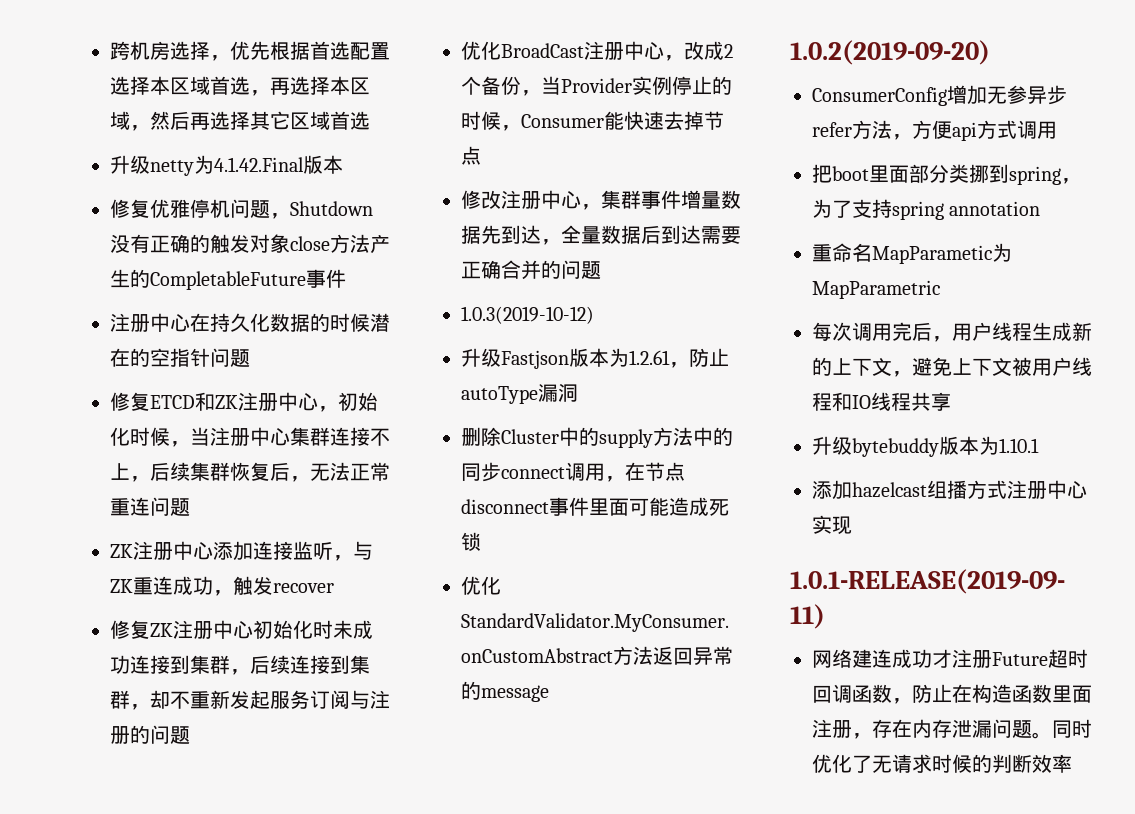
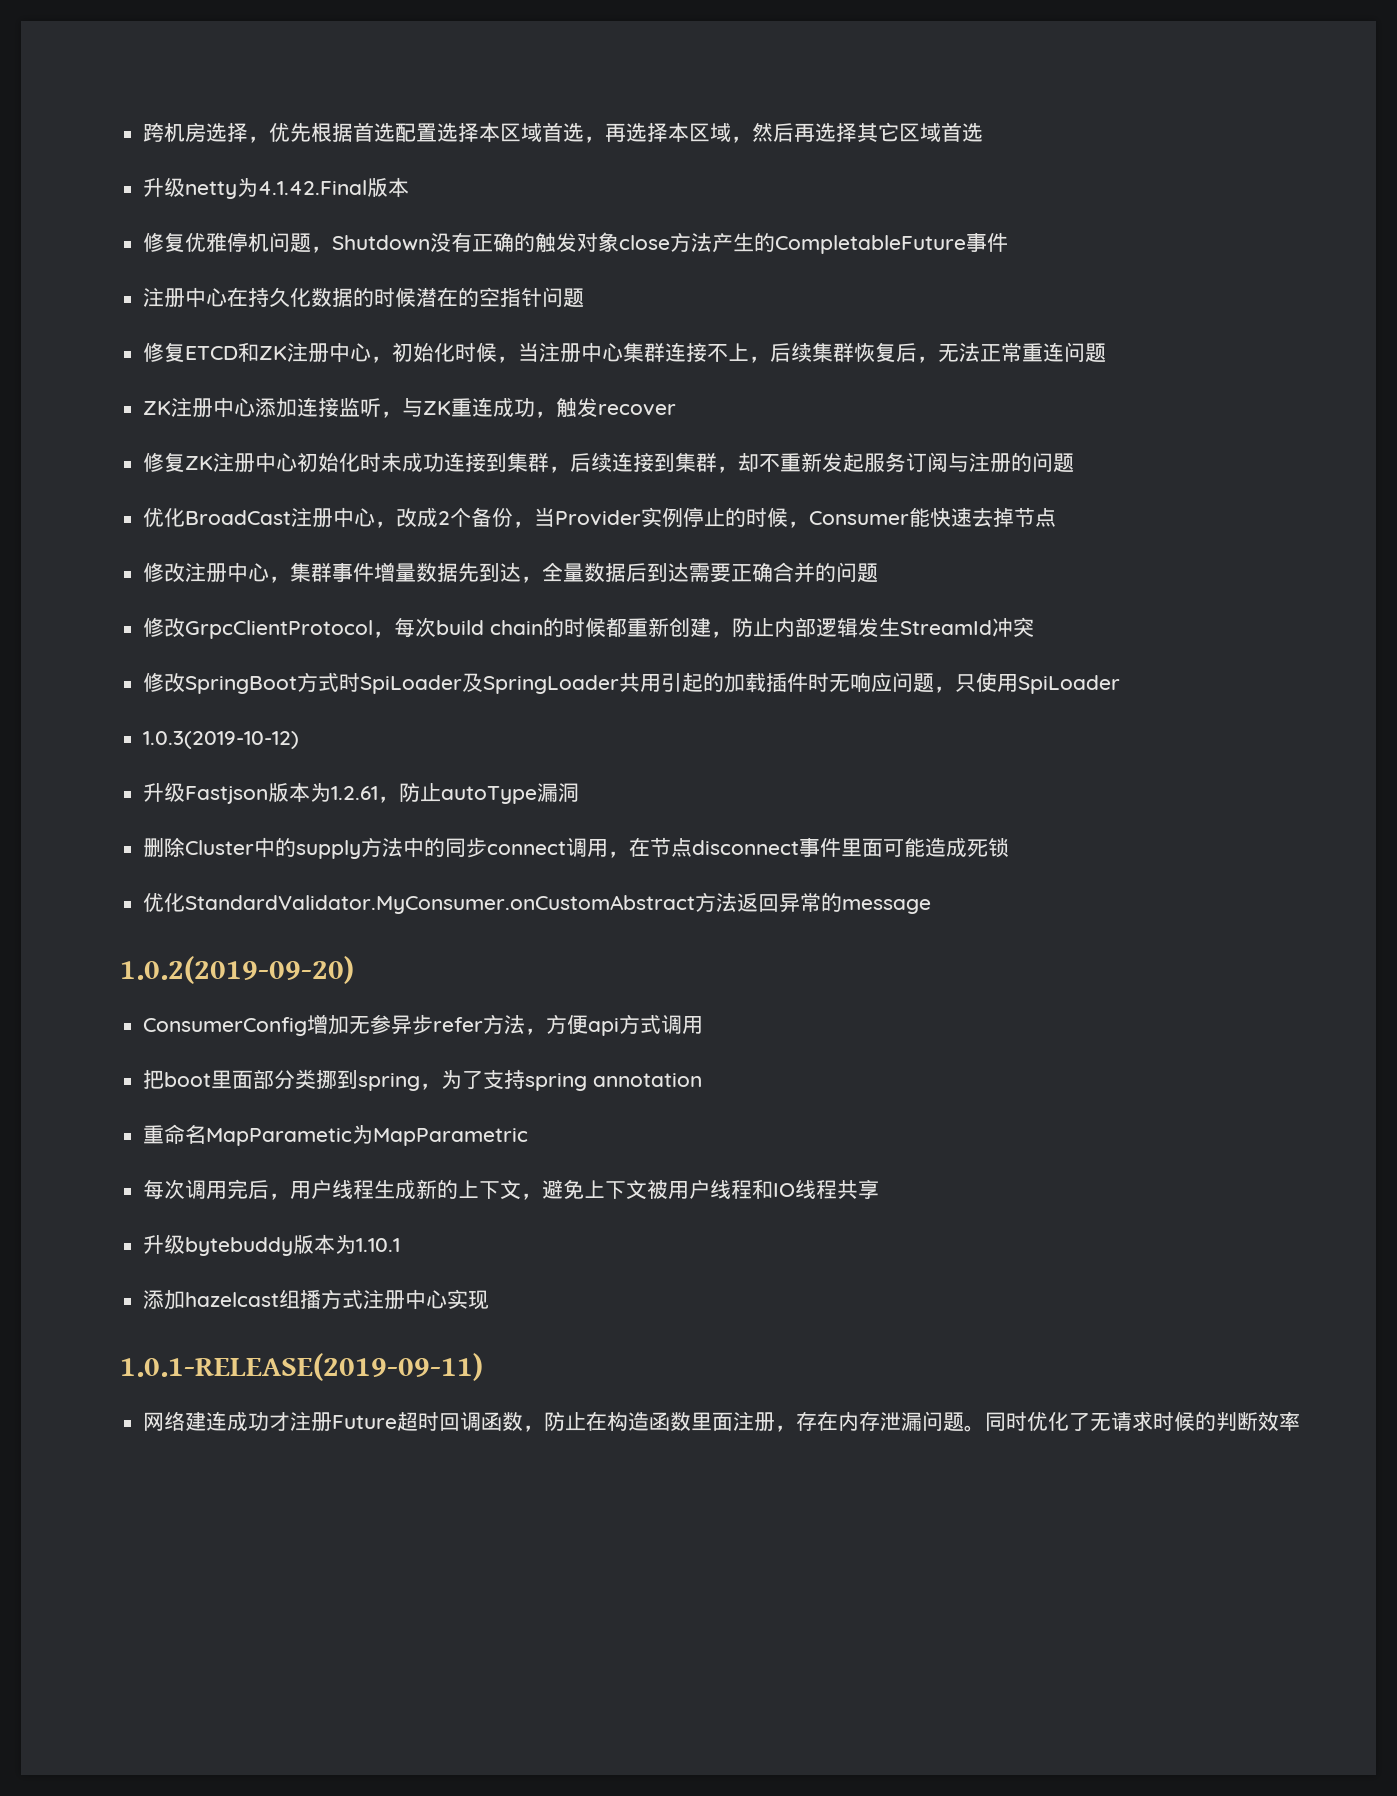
+ 修改GrpcClientProtocol，每次build chain的时候都重新创建，防止内部逻辑发生StreamId冲突
+ 修改SpringBoot方式时SpiLoader及SpringLoader共用引起的加载插件时无响应问题，只使用SpiLoader

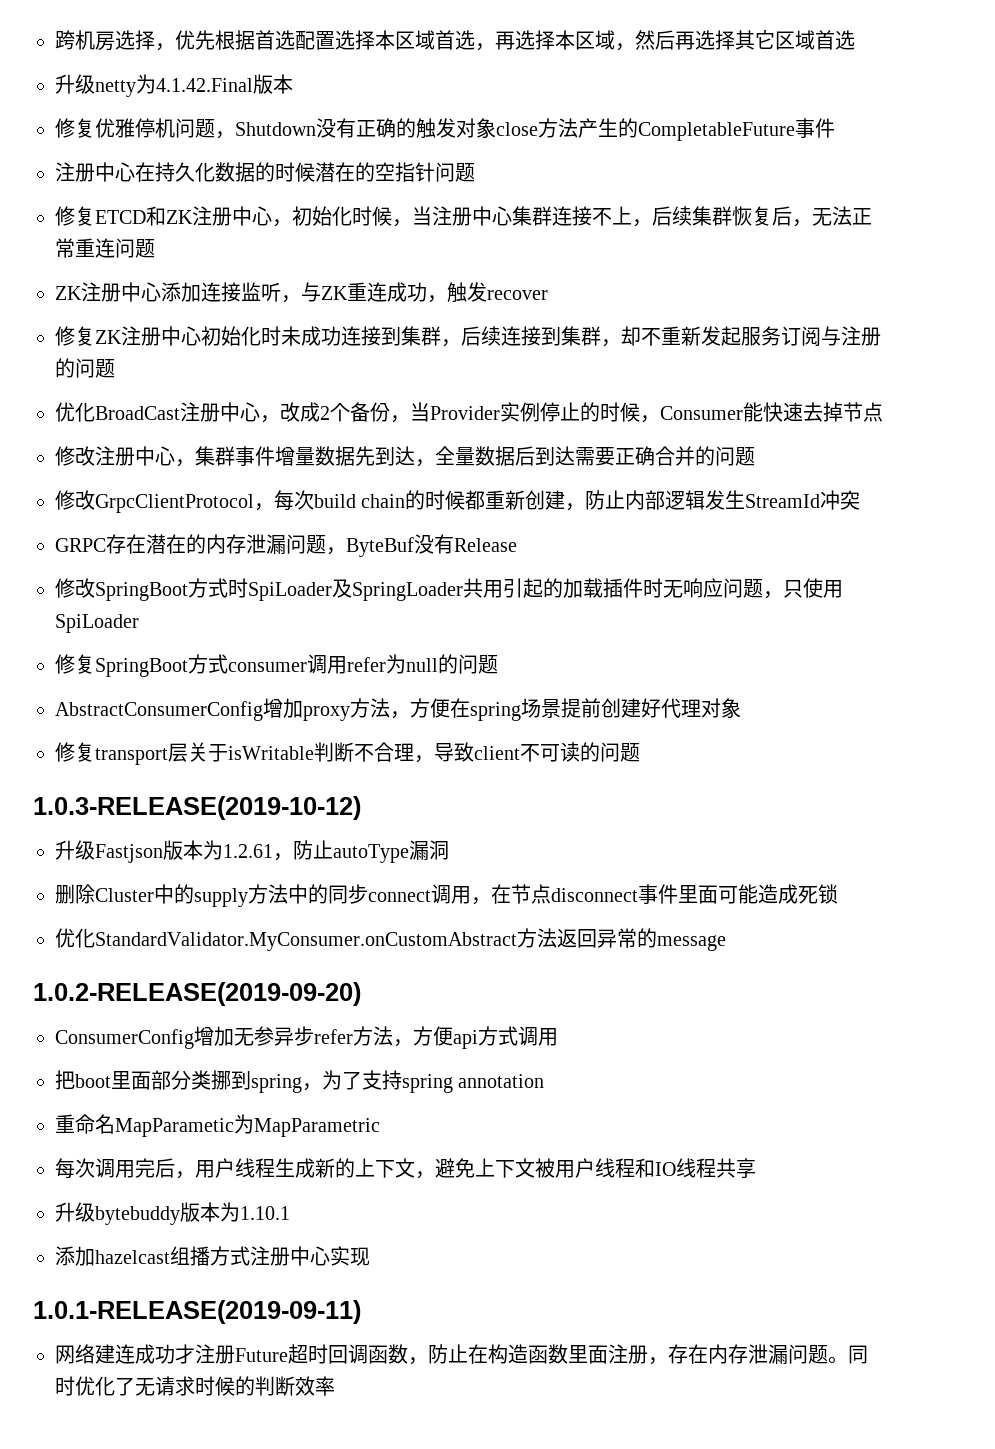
+ GRPC存在潜在的内存泄漏问题，ByteBuf没有Release
- 1.0.3(2019-10-12)
+ 修复SpringBoot方式consumer调用refer为null的问题
+ AbstractConsumerConfig增加proxy方法，方便在spring场景提前创建好代理对象
+ 修复transport层关于isWritable判断不合理，导致client不可读的问题
+ 1.0.3-RELEASE(2019-10-12)
- 1.0.2(2019-09-20)
+ 1.0.2-RELEASE(2019-09-20)

